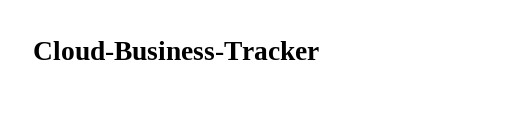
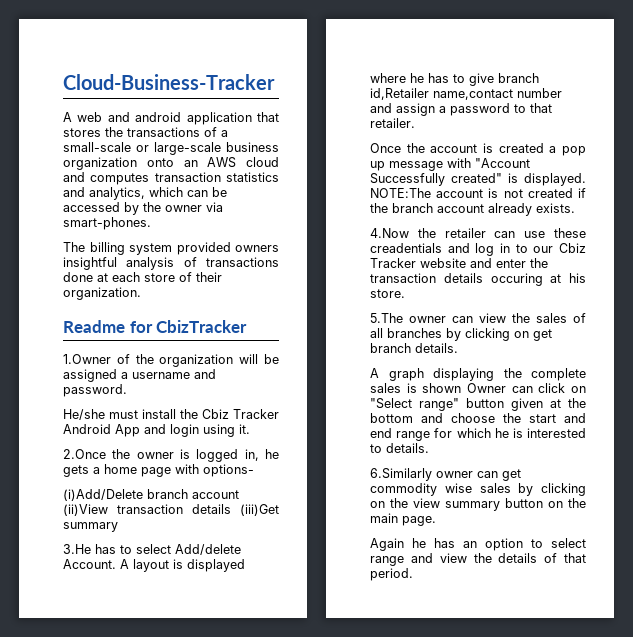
+ A web and android application that stores the transactions of a small-scale or large-scale business organization onto an AWS cloud and computes transaction statistics and analytics, which can be accessed by the owner via smart-phones.
+ The billing system provided owners insightful analysis of transactions done at each store of their organization.
+ Readme for CbizTracker
+ 1.Owner of the organization will be assigned a username and password.
+ He/she must install the Cbiz Tracker Android App and login using it.
+ 2.Once the owner is logged in, he gets a home page with options-
+ (i)Add/Delete branch account (ii)View transaction details (iii)Get summary
+ 3.He has to select Add/delete Account. A layout is displayed where he has to give branch id,Retailer name,contact number and assign a password to that retailer.
+ Once the account is created a pop up message with "Account Successfully created" is displayed. NOTE:The account is not created if the branch account already exists.
+ 4.Now the retailer can use these creadentials and log in to our Cbiz Tracker website and enter the transaction details occuring at his store.
+ 5.The owner can view the sales of all branches by clicking on get branch details.
+ A graph displaying the complete sales is shown Owner can click on "Select range" button given at the bottom and choose the start and end range for which he is interested to details.
+ 6.Similarly owner can get commodity wise sales by clicking on the view summary button on the main page.
+ Again he has an option to select range and view the details of that period.

